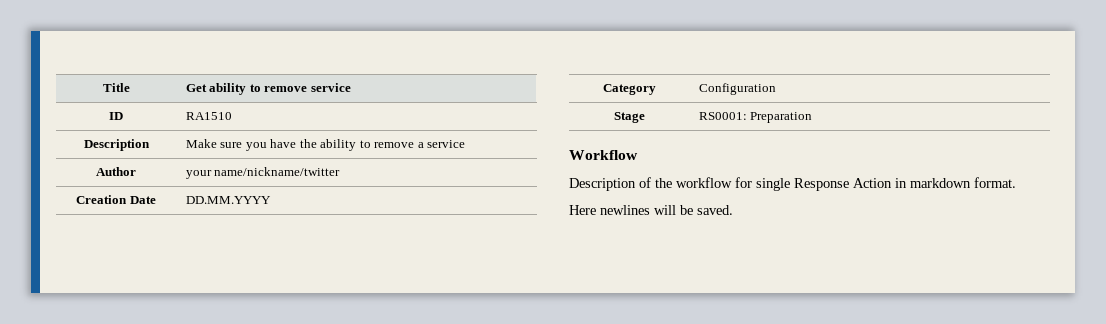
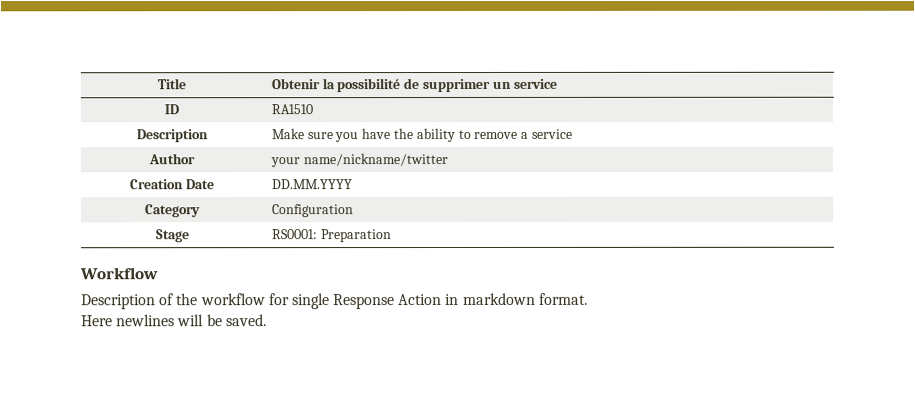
- Title | Get ability to remove service
+ Title | Obtenir la possibilité de supprimer un service

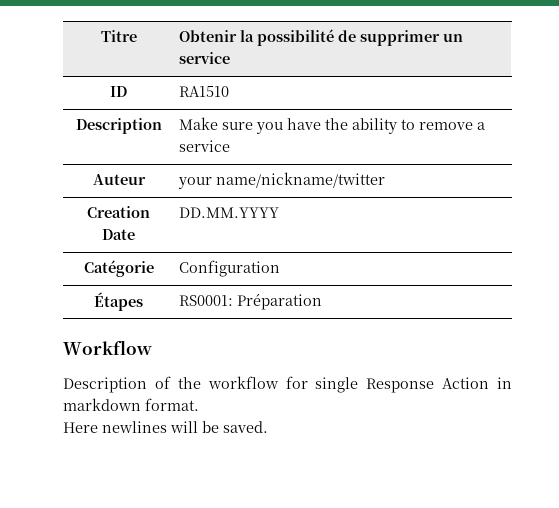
- Title | Obtenir la possibilité de supprimer un service
+ Titre | Obtenir la possibilité de supprimer un service
- Author | your name/nickname/twitter
+ Auteur | your name/nickname/twitter
- Category | Configuration
+ Catégorie | Configuration
- Stage | RS0001: Preparation
+ Étapes | RS0001: Préparation

